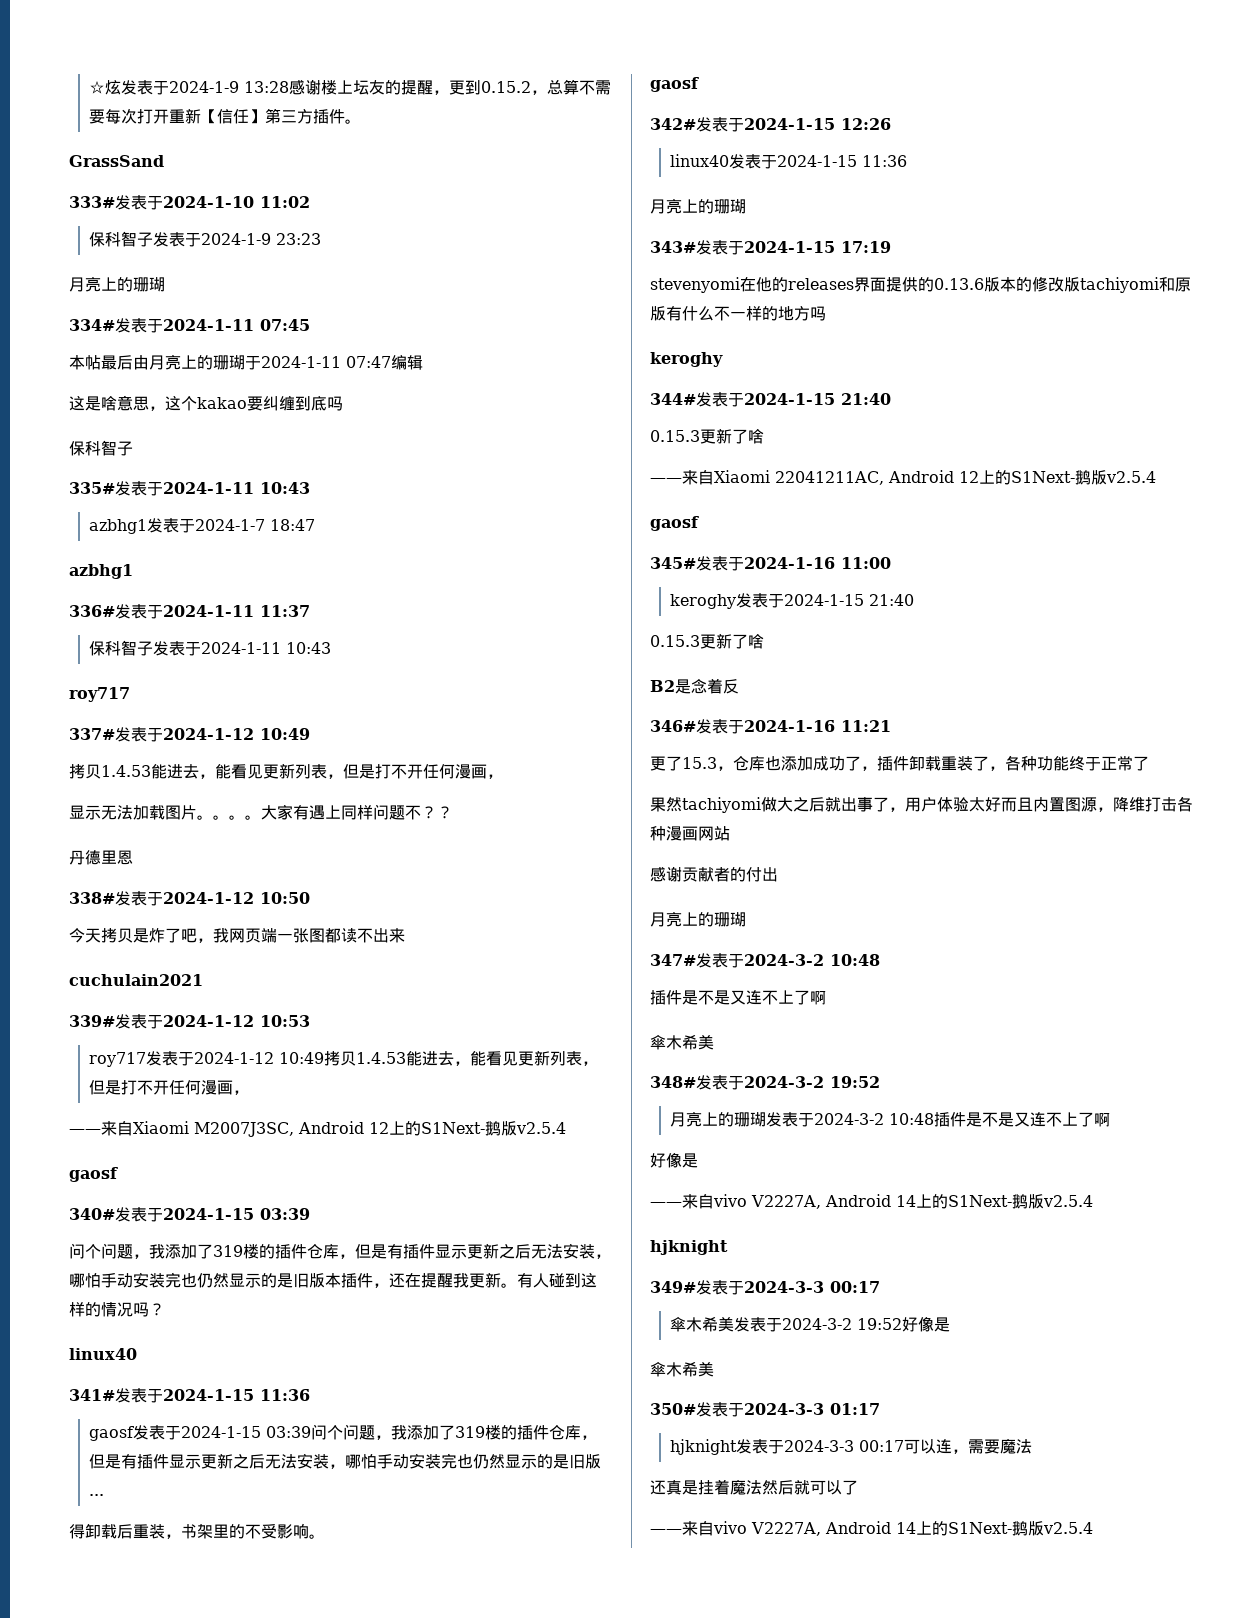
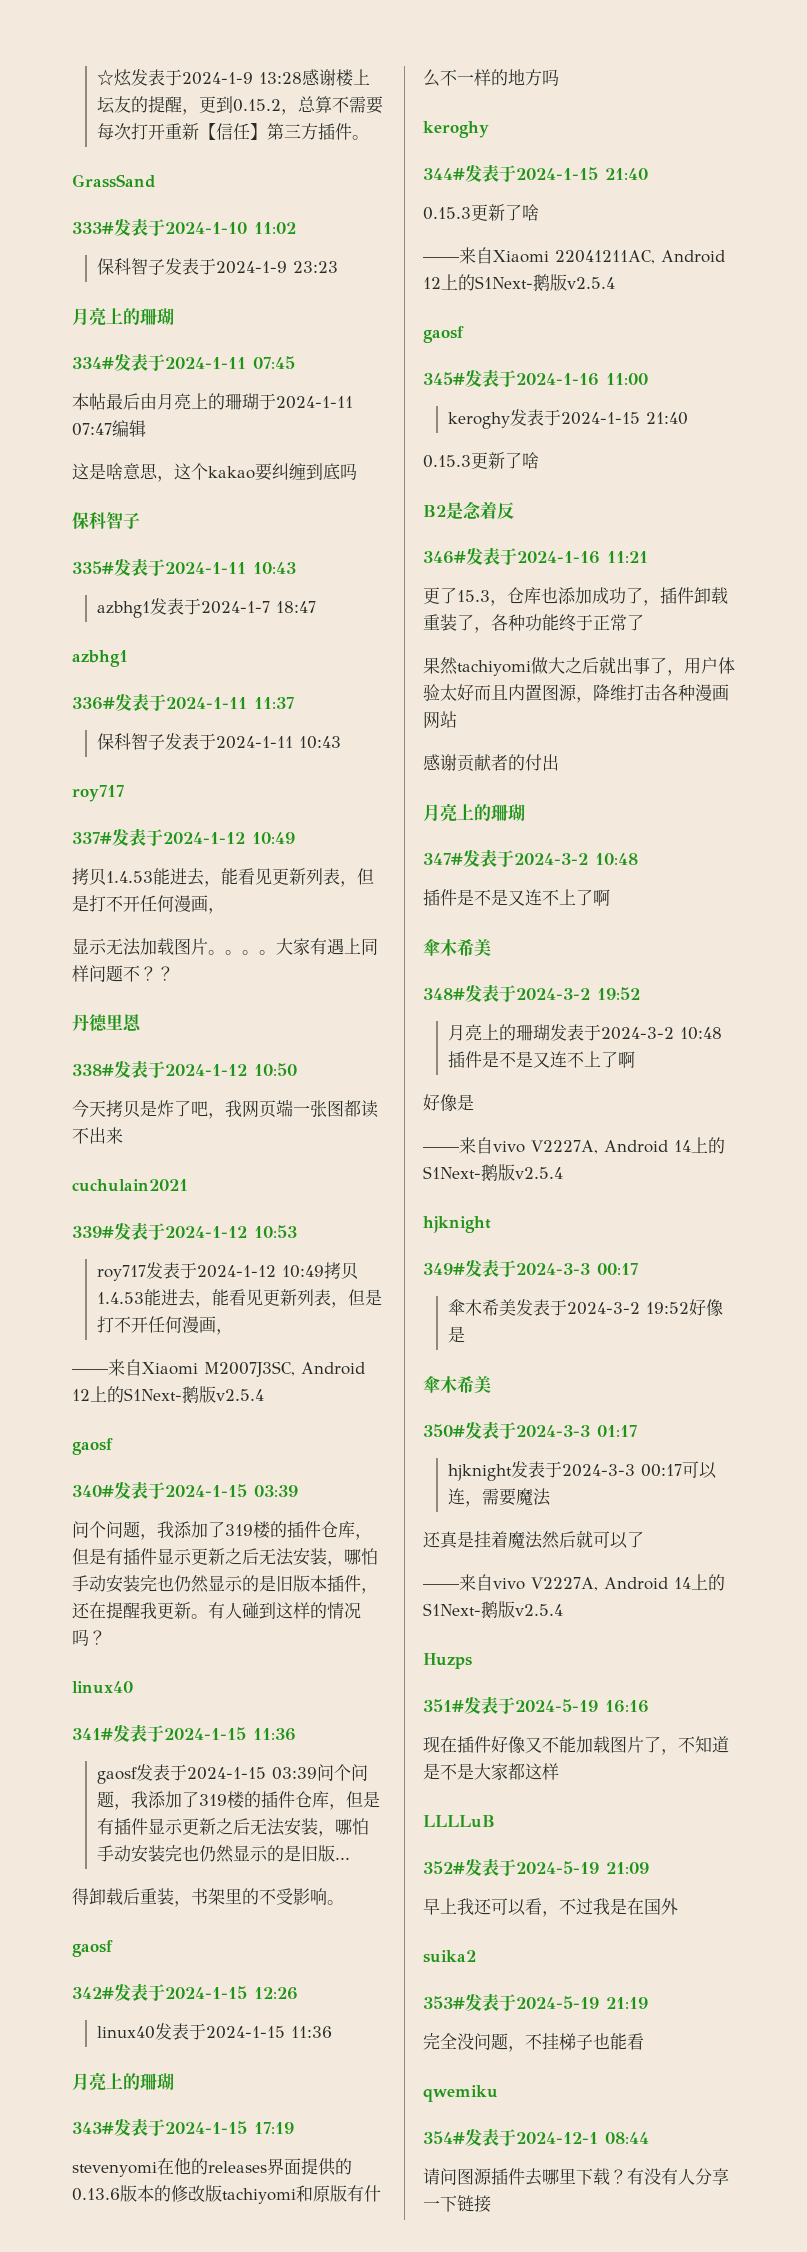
+ Huzps
+ 351#发表于2024-5-19 16:16
+ 现在插件好像又不能加载图片了，不知道是不是大家都这样
+ LLLLuB
+ 352#发表于2024-5-19 21:09
+ 早上我还可以看，不过我是在国外
+ suika2
+ 353#发表于2024-5-19 21:19
+ 完全没问题，不挂梯子也能看
+ qwemiku
+ 354#发表于2024-12-1 08:44
+ 请问图源插件去哪里下载？有没有人分享一下链接

